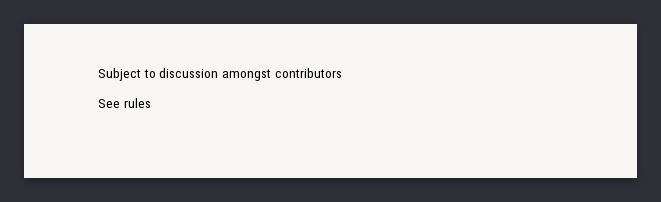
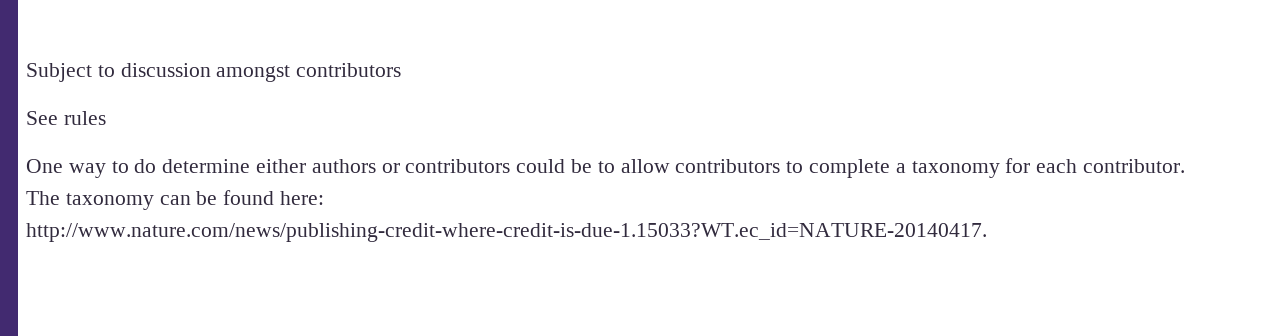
+ One way to do determine either authors or contributors could be to allow contributors to complete a taxonomy for each contributor. The taxonomy can be found here: http://www.nature.com/news/publishing-credit-where-credit-is-due-1.15033?WT.ec_id=NATURE-20140417.

